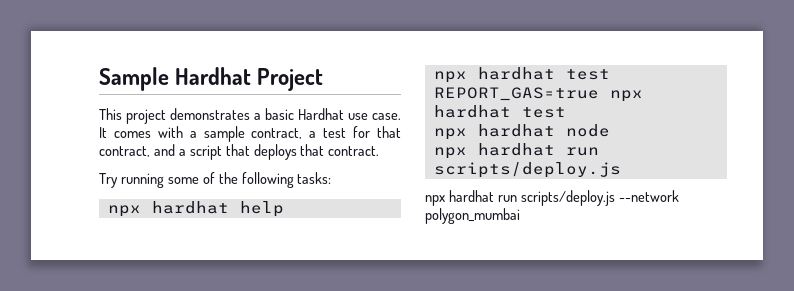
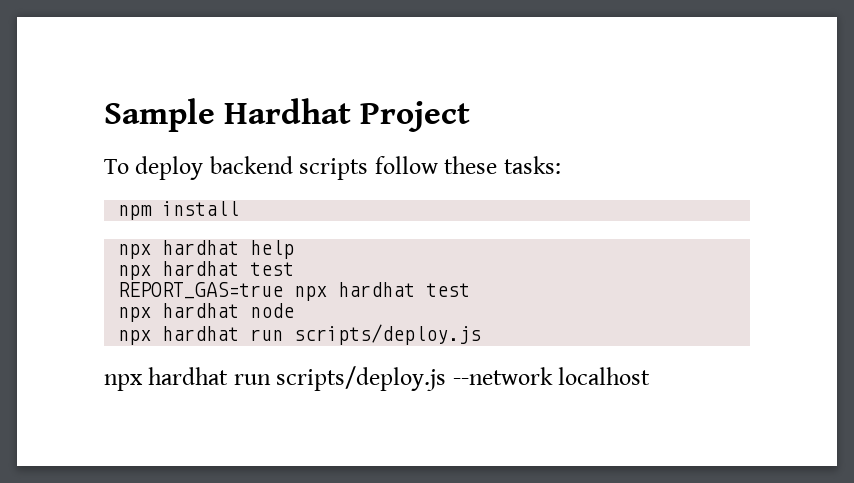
- This project demonstrates a basic Hardhat use case. It comes with a sample contract, a test for that contract, and a script that deploys that contract.
- Try running some of the following tasks:
+ To deploy backend scripts follow these tasks:
+ npm install
- npx hardhat run scripts/deploy.js --network polygon_mumbai
+ npx hardhat run scripts/deploy.js --network localhost

